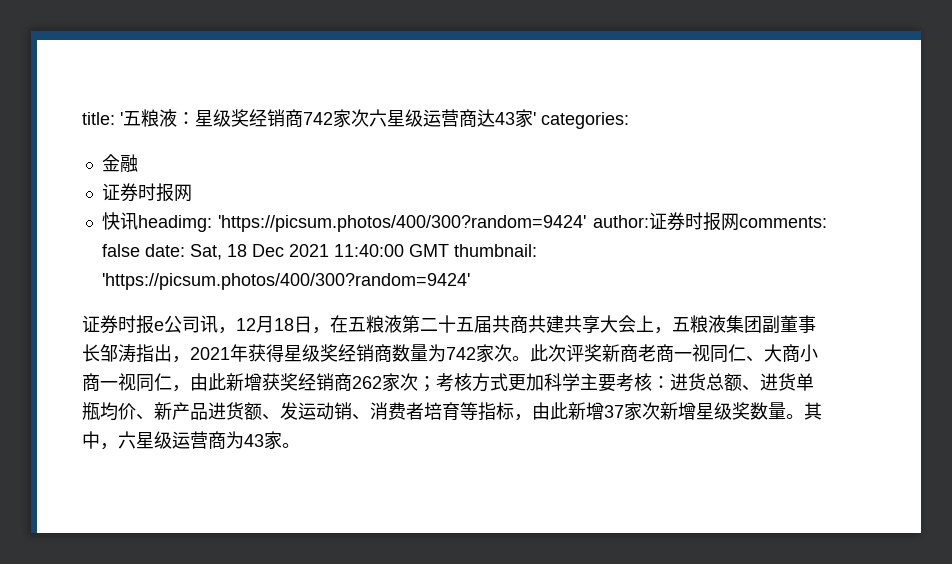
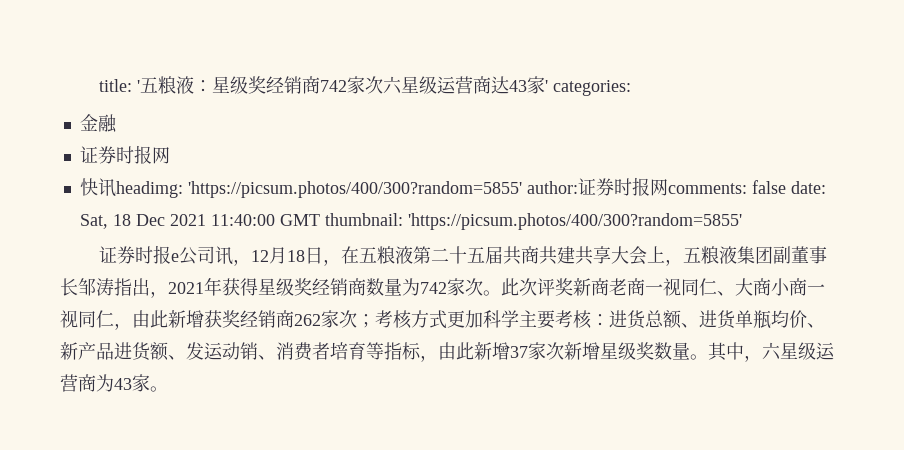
- 快讯headimg: 'https://picsum.photos/400/300?random=9424' author:证券时报网comments: false date: Sat, 18 Dec 2021 11:40:00 GMT thumbnail: 'https://picsum.photos/400/300?random=9424'
+ 快讯headimg: 'https://picsum.photos/400/300?random=5855' author:证券时报网comments: false date: Sat, 18 Dec 2021 11:40:00 GMT thumbnail: 'https://picsum.photos/400/300?random=5855'

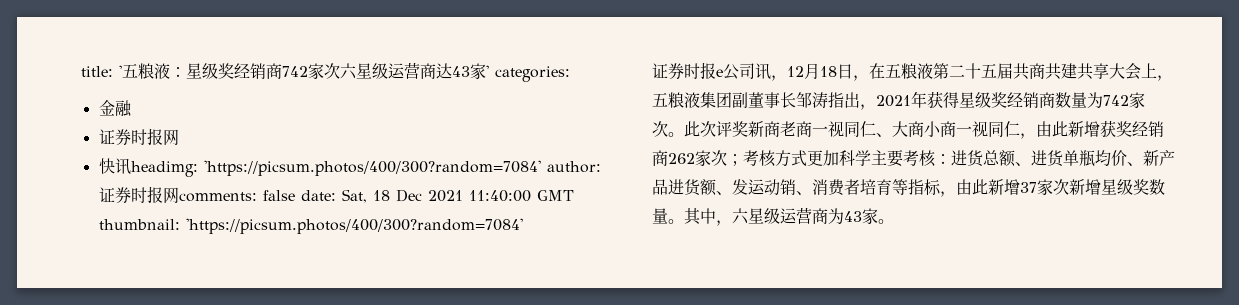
- 快讯headimg: 'https://picsum.photos/400/300?random=5855' author:证券时报网comments: false date: Sat, 18 Dec 2021 11:40:00 GMT thumbnail: 'https://picsum.photos/400/300?random=5855'
+ 快讯headimg: 'https://picsum.photos/400/300?random=7084' author:证券时报网comments: false date: Sat, 18 Dec 2021 11:40:00 GMT thumbnail: 'https://picsum.photos/400/300?random=7084'

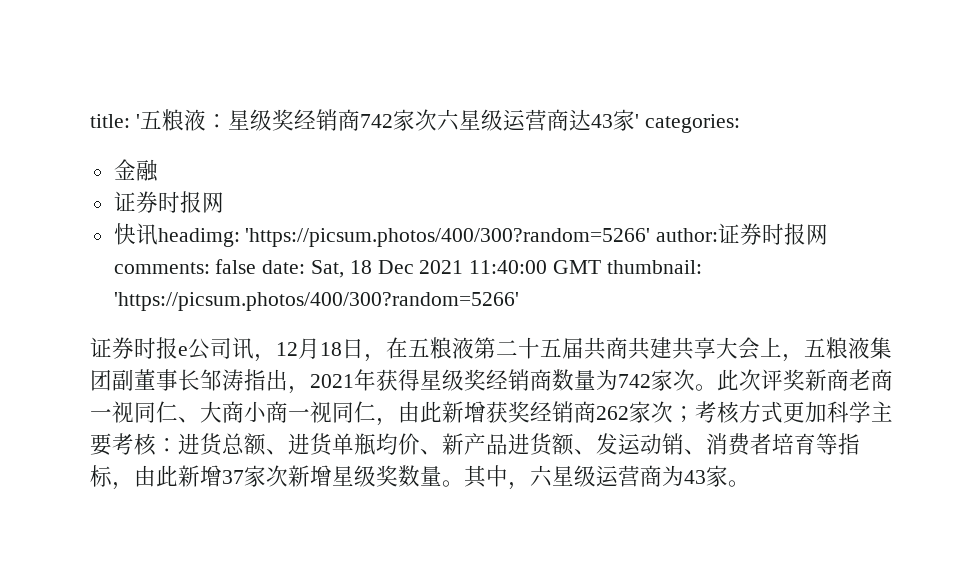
- 快讯headimg: 'https://picsum.photos/400/300?random=7084' author:证券时报网comments: false date: Sat, 18 Dec 2021 11:40:00 GMT thumbnail: 'https://picsum.photos/400/300?random=7084'
+ 快讯headimg: 'https://picsum.photos/400/300?random=5266' author:证券时报网comments: false date: Sat, 18 Dec 2021 11:40:00 GMT thumbnail: 'https://picsum.photos/400/300?random=5266'

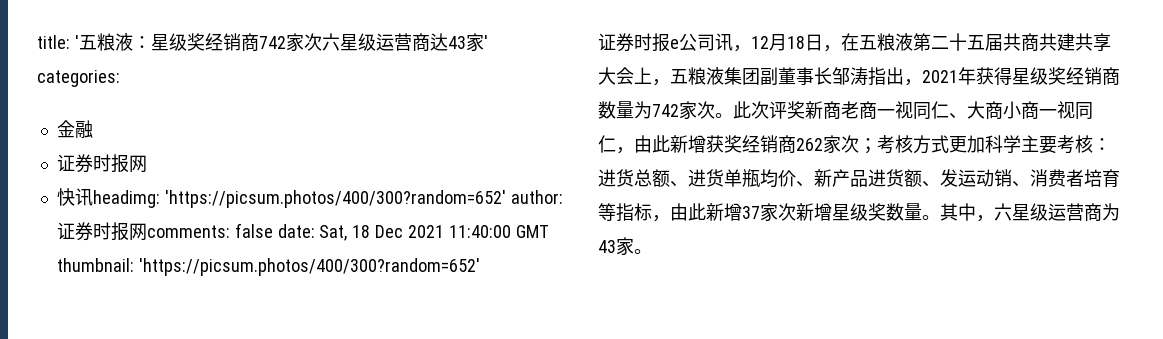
- 快讯headimg: 'https://picsum.photos/400/300?random=5266' author:证券时报网comments: false date: Sat, 18 Dec 2021 11:40:00 GMT thumbnail: 'https://picsum.photos/400/300?random=5266'
+ 快讯headimg: 'https://picsum.photos/400/300?random=652' author:证券时报网comments: false date: Sat, 18 Dec 2021 11:40:00 GMT thumbnail: 'https://picsum.photos/400/300?random=652'

